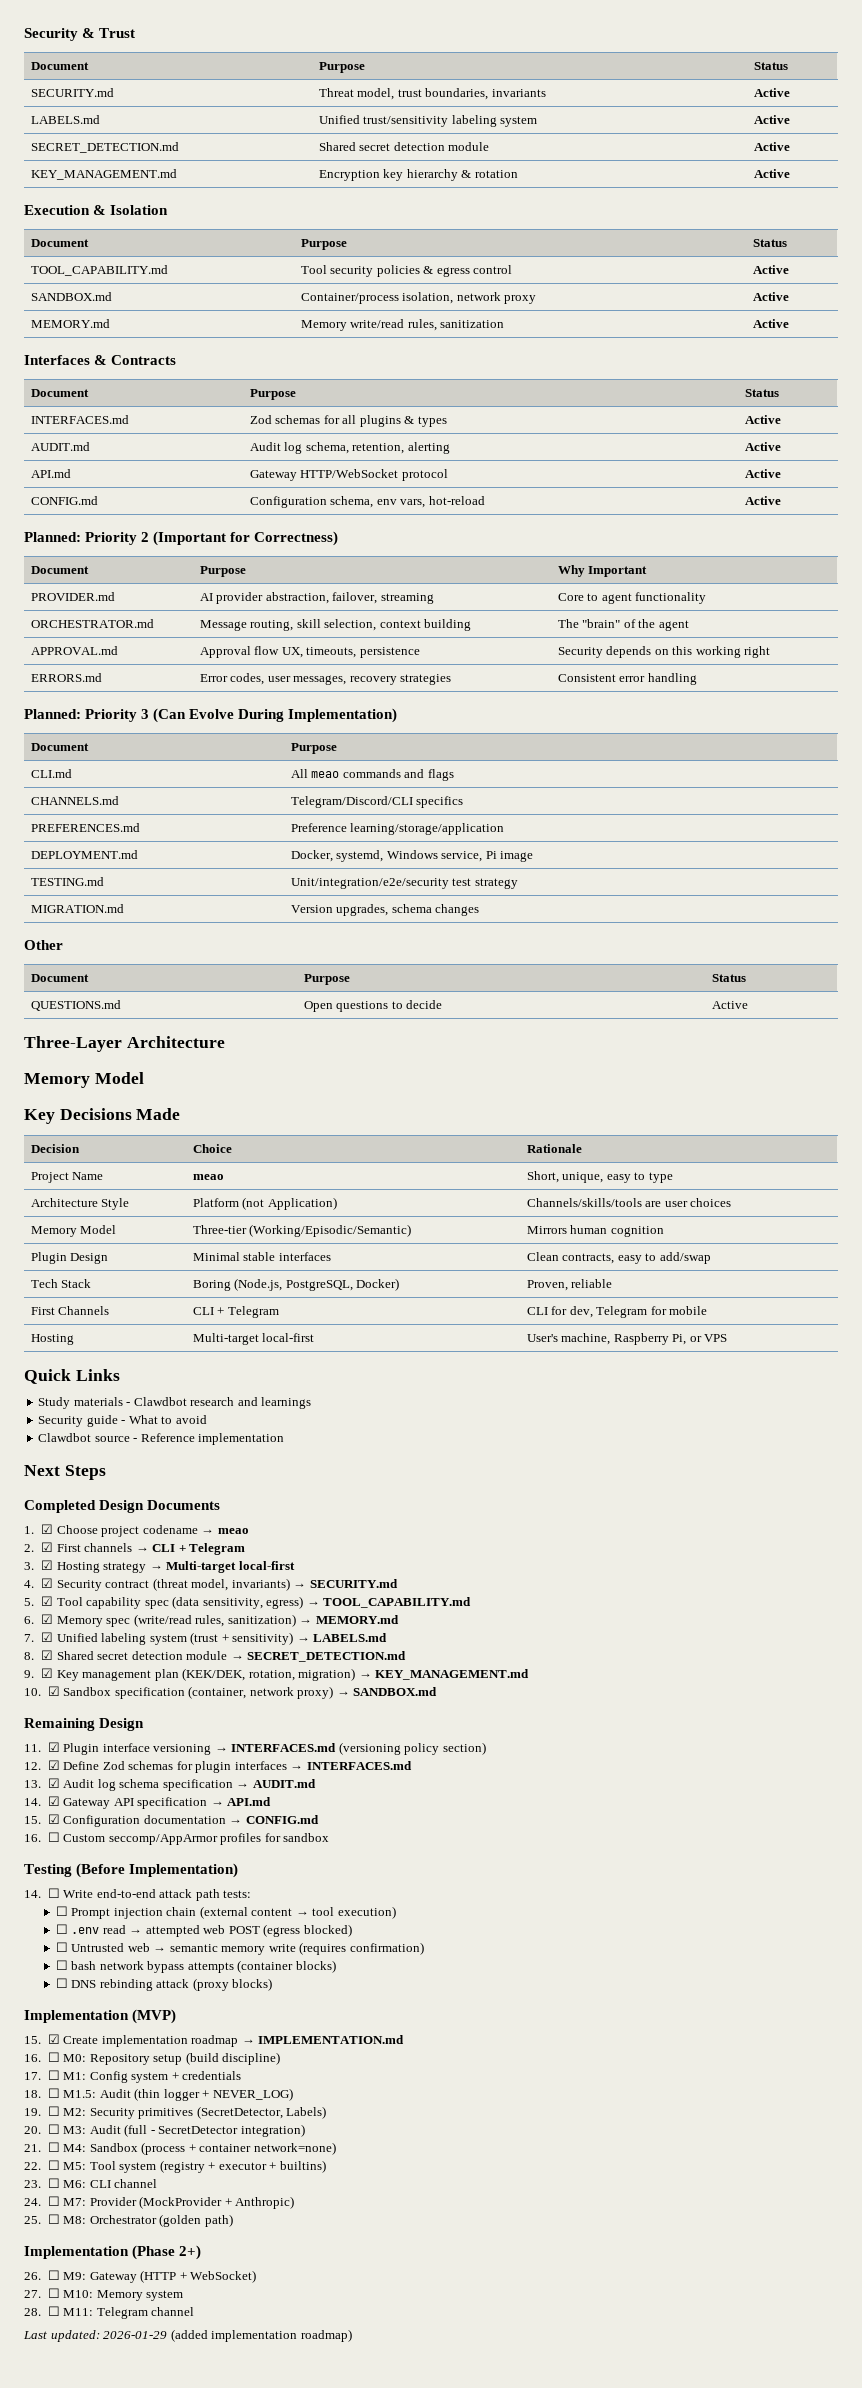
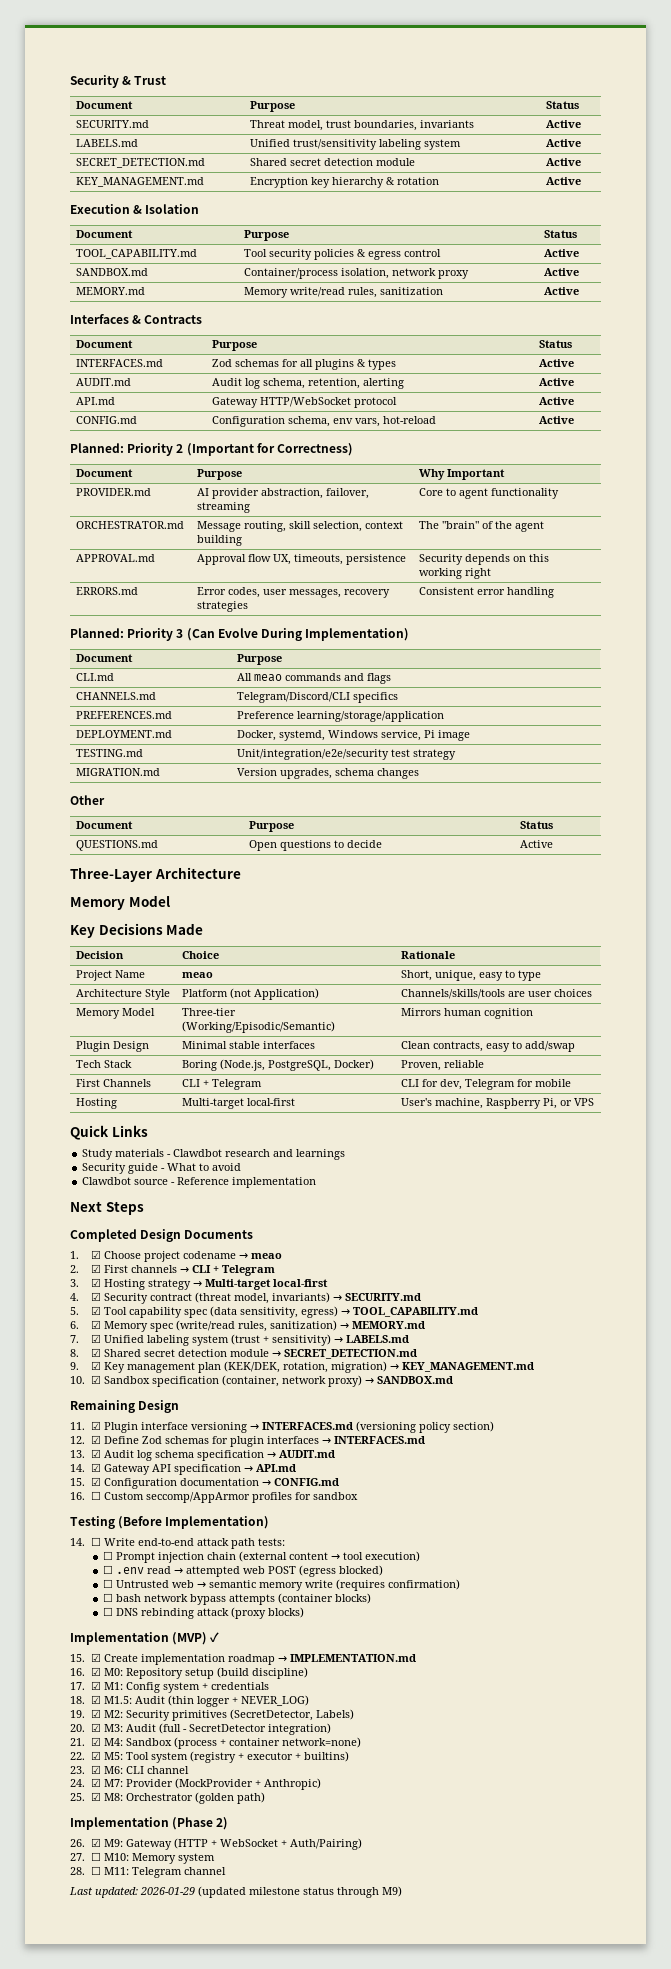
- Implementation (MVP)
+ Implementation (MVP) ✓
- 16. ☐ M0: Repository setup (build discipline)
+ 16. ☑ M0: Repository setup (build discipline)
- 17. ☐ M1: Config system + credentials
+ 17. ☑ M1: Config system + credentials
- 18. ☐ M1.5: Audit (thin logger + NEVER_LOG)
+ 18. ☑ M1.5: Audit (thin logger + NEVER_LOG)
- 19. ☐ M2: Security primitives (SecretDetector, Labels)
+ 19. ☑ M2: Security primitives (SecretDetector, Labels)
- 20. ☐ M3: Audit (full - SecretDetector integration)
+ 20. ☑ M3: Audit (full - SecretDetector integration)
- 21. ☐ M4: Sandbox (process + container network=none)
+ 21. ☑ M4: Sandbox (process + container network=none)
- 22. ☐ M5: Tool system (registry + executor + builtins)
+ 22. ☑ M5: Tool system (registry + executor + builtins)
- 23. ☐ M6: CLI channel
+ 23. ☑ M6: CLI channel
- 24. ☐ M7: Provider (MockProvider + Anthropic)
+ 24. ☑ M7: Provider (MockProvider + Anthropic)
- 25. ☐ M8: Orchestrator (golden path)
+ 25. ☑ M8: Orchestrator (golden path)
- Implementation (Phase 2+)
+ Implementation (Phase 2)
- 26. ☐ M9: Gateway (HTTP + WebSocket)
+ 26. ☑ M9: Gateway (HTTP + WebSocket + Auth/Pairing)
- Last updated: 2026-01-29 (added implementation roadmap)
+ Last updated: 2026-01-29 (updated milestone status through M9)

